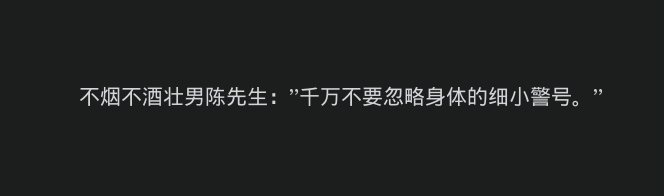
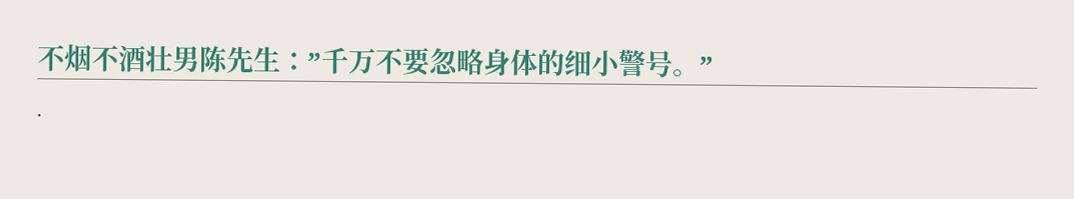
+ .

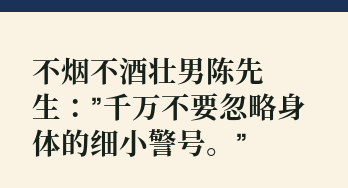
- .

